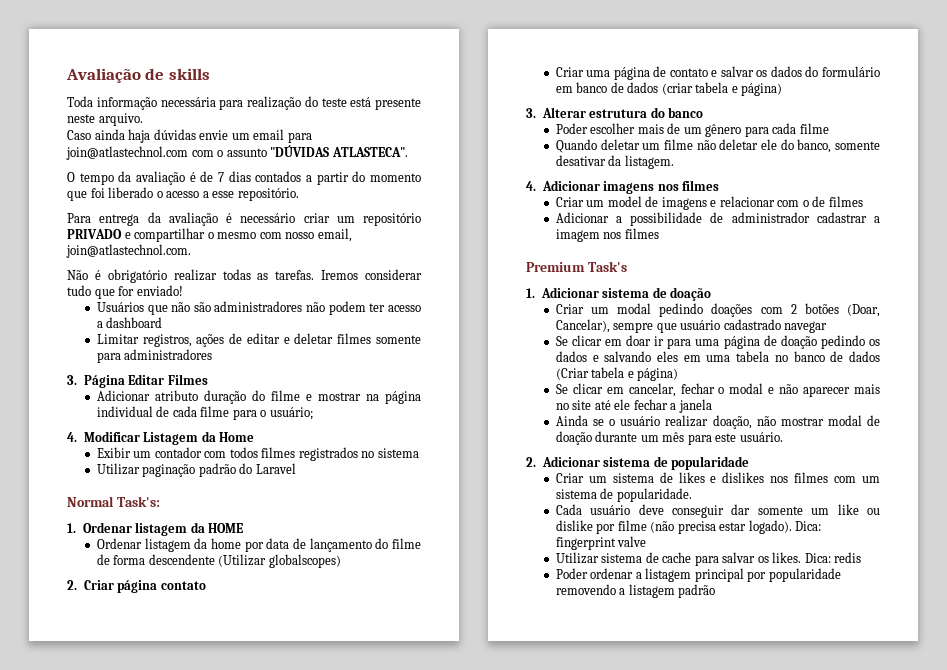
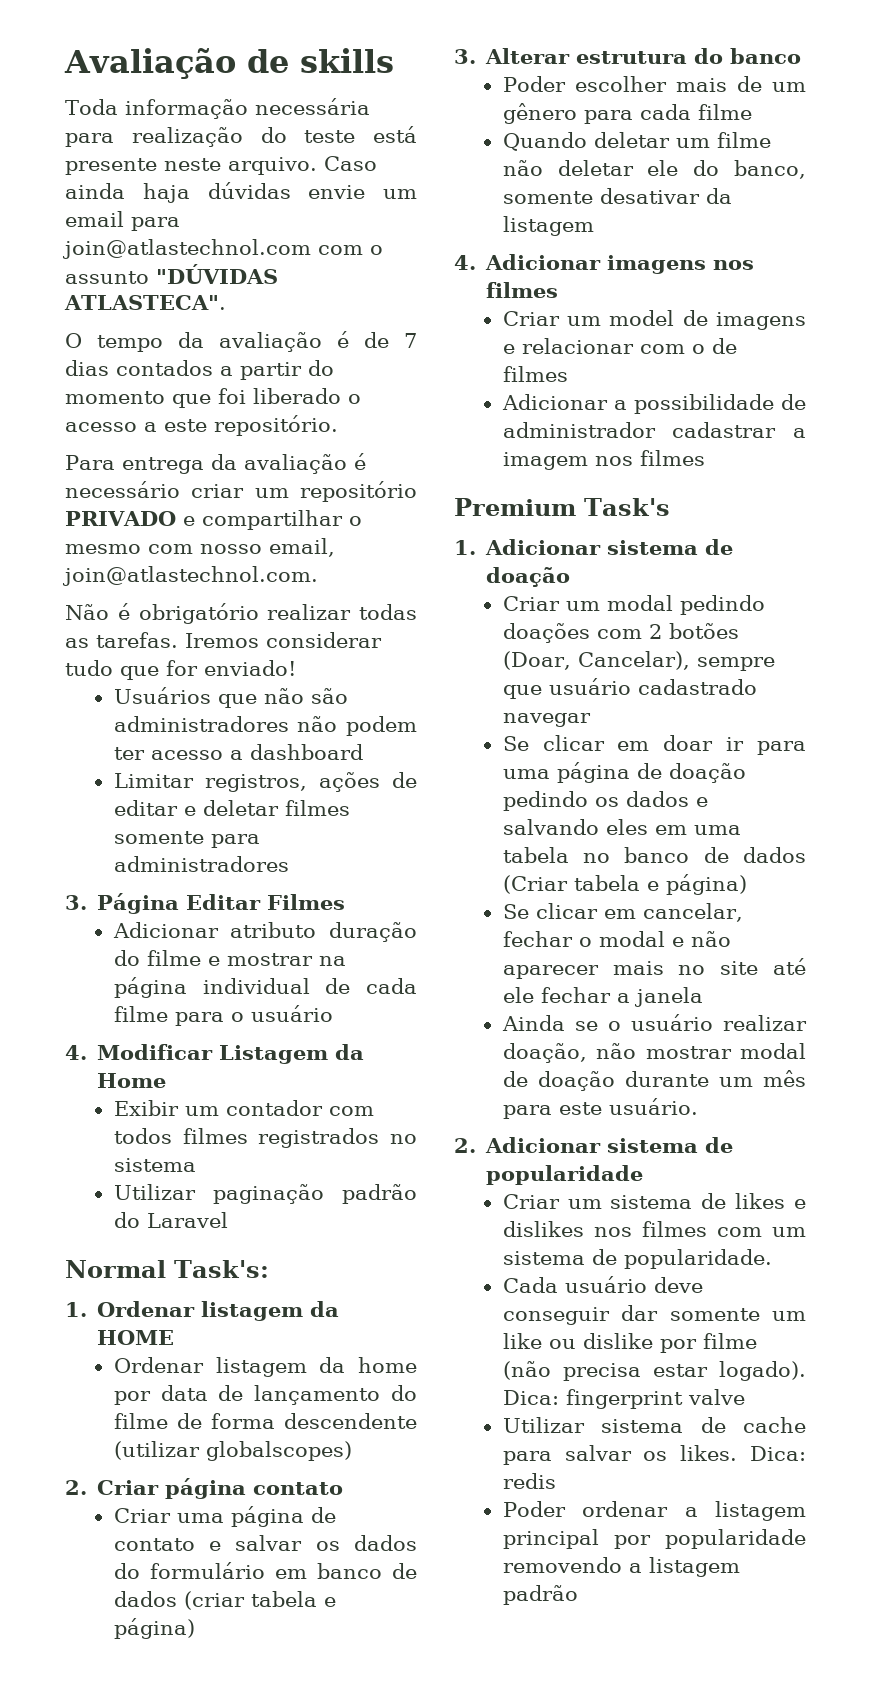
- Toda informação necessária para realização do teste está presente neste arquivo.
- Caso ainda haja dúvidas envie um email para join@atlastechnol.com com o assunto "DÚVIDAS ATLASTECA".
+ Toda informação necessária para realização do teste está presente neste arquivo. Caso ainda haja dúvidas envie um email para join@atlastechnol.com com o assunto "DÚVIDAS ATLASTECA".
- O tempo da avaliação é de 7 dias contados a partir do momento que foi liberado o acesso a esse repositório.
+ O tempo da avaliação é de 7 dias contados a partir do momento que foi liberado o acesso a este repositório.
- Adicionar atributo duração do filme e mostrar na página individual de cada filme para o usuário;
+ Adicionar atributo duração do filme e mostrar na página individual de cada filme para o usuário
- Ordenar listagem da home por data de lançamento do filme de forma descendente (Utilizar globalscopes)
+ Ordenar listagem da home por data de lançamento do filme de forma descendente (utilizar globalscopes)
- Quando deletar um filme não deletar ele do banco, somente desativar da listagem.
+ Quando deletar um filme não deletar ele do banco, somente desativar da listagem

